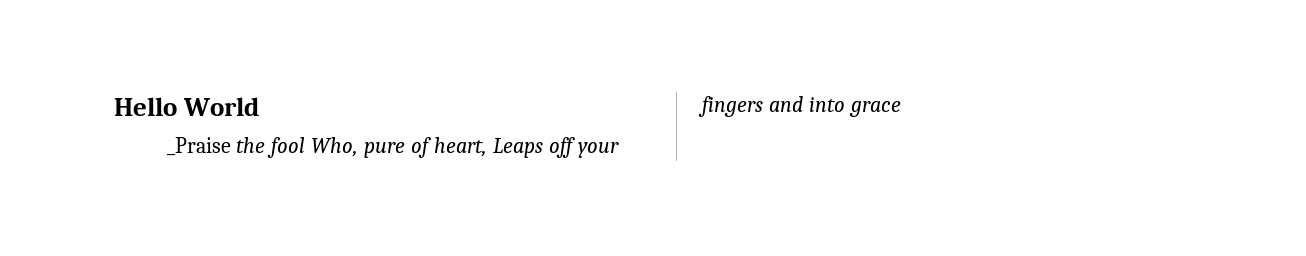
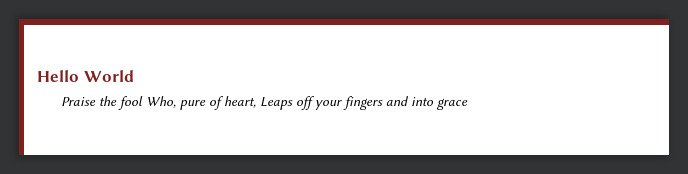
- _Praise the fool Who, pure of heart, Leaps off your fingers and into grace
+ Praise the fool Who, pure of heart, Leaps off your fingers and into grace

